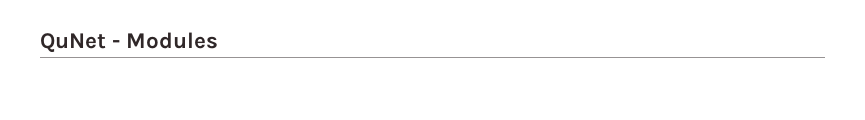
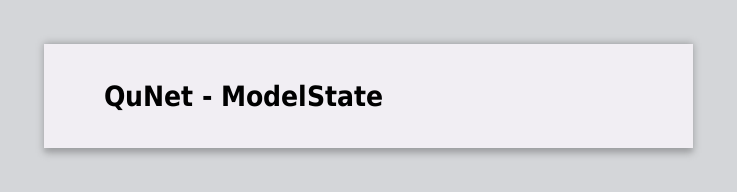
- QuNet - Modules
+ QuNet - ModelState

